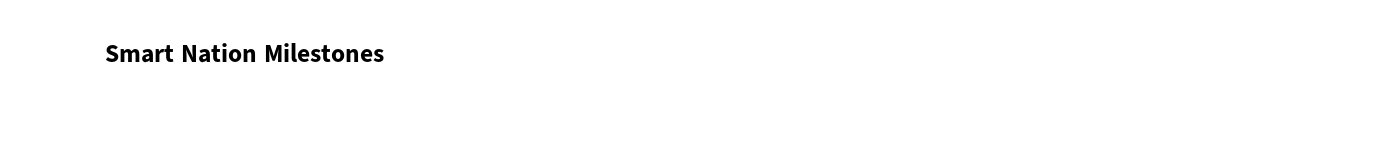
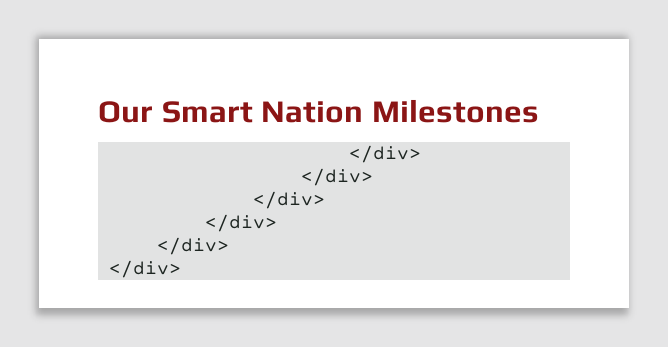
- Smart Nation Milestones
+ Our Smart Nation Milestones
+ </div>
+ </div>
+ </div>
+ </div>
+ </div>
+ </div>

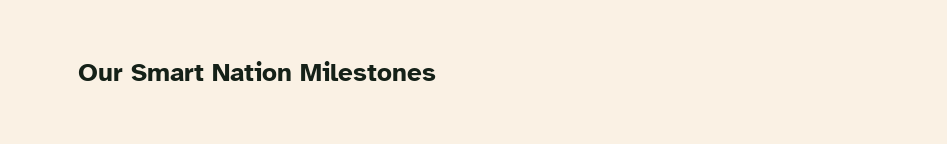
  Our Smart Nation Milestones
- </div>
- </div>
- </div>
- </div>
- </div>
- </div>

